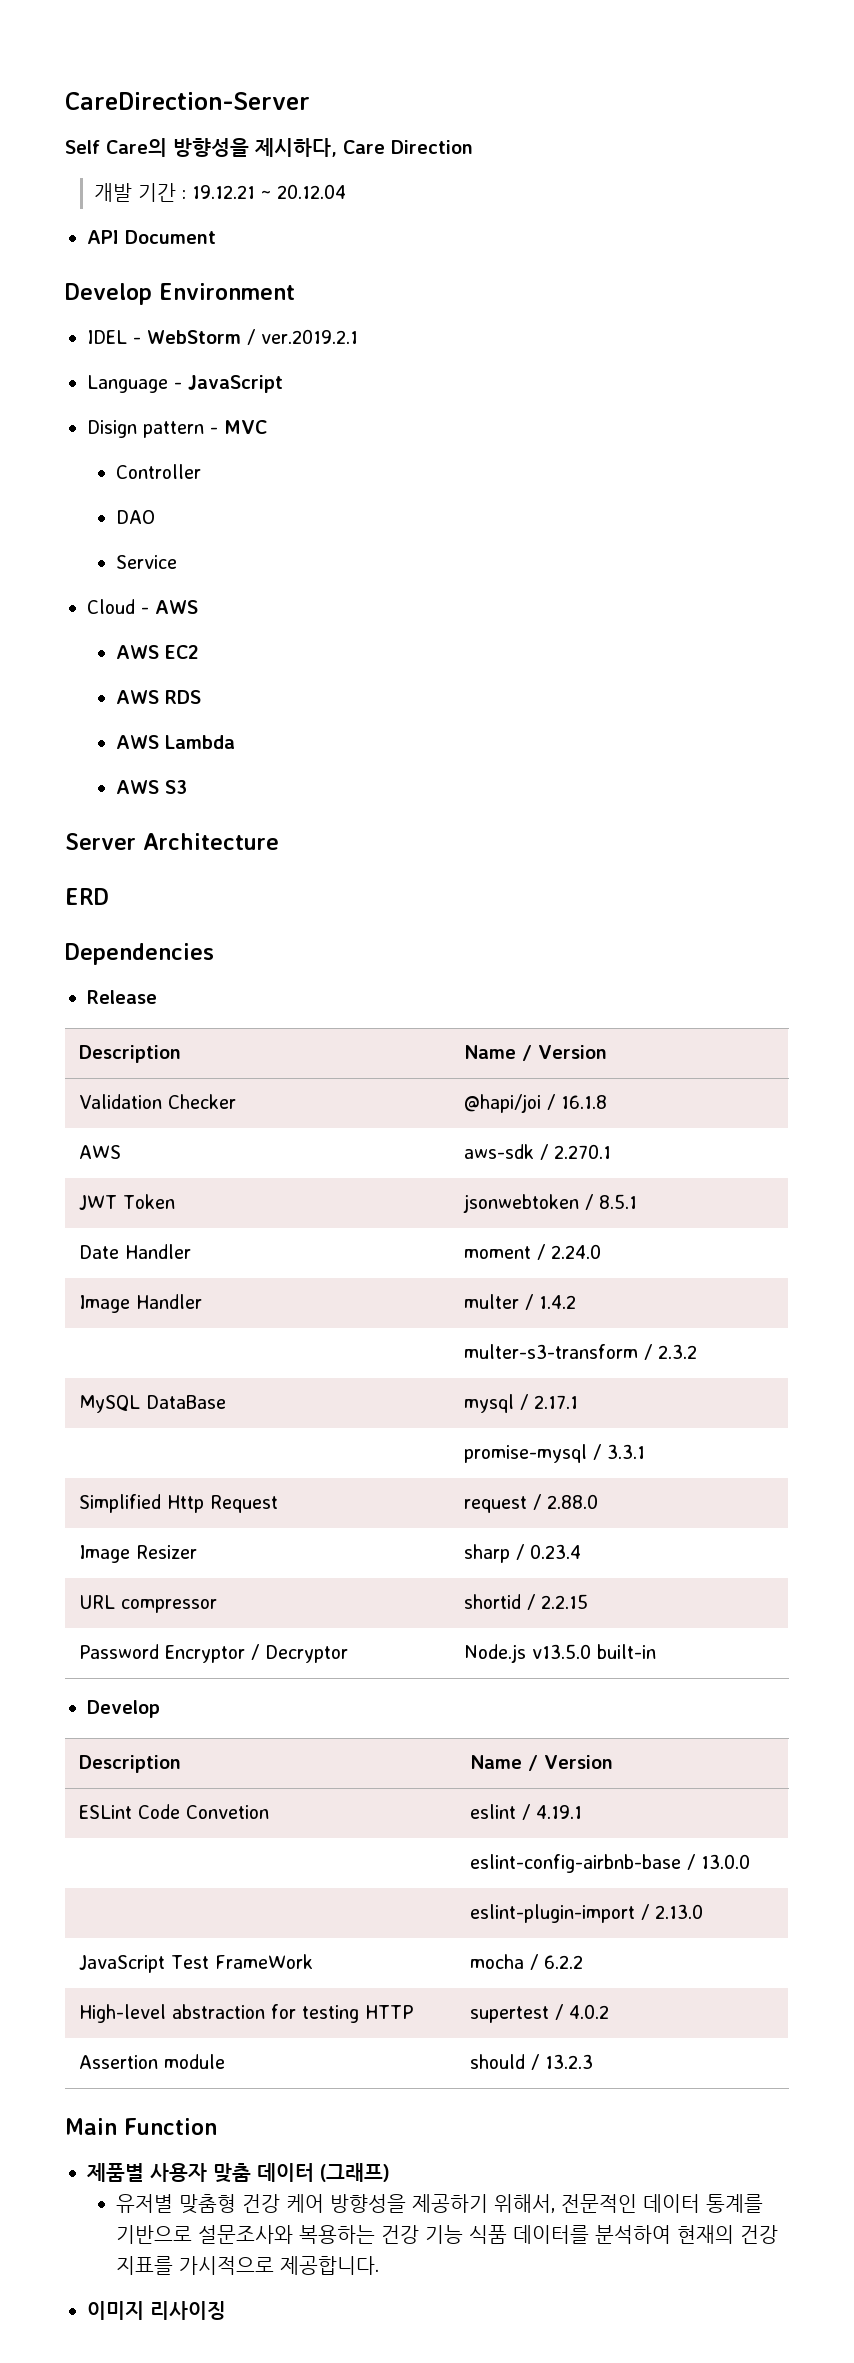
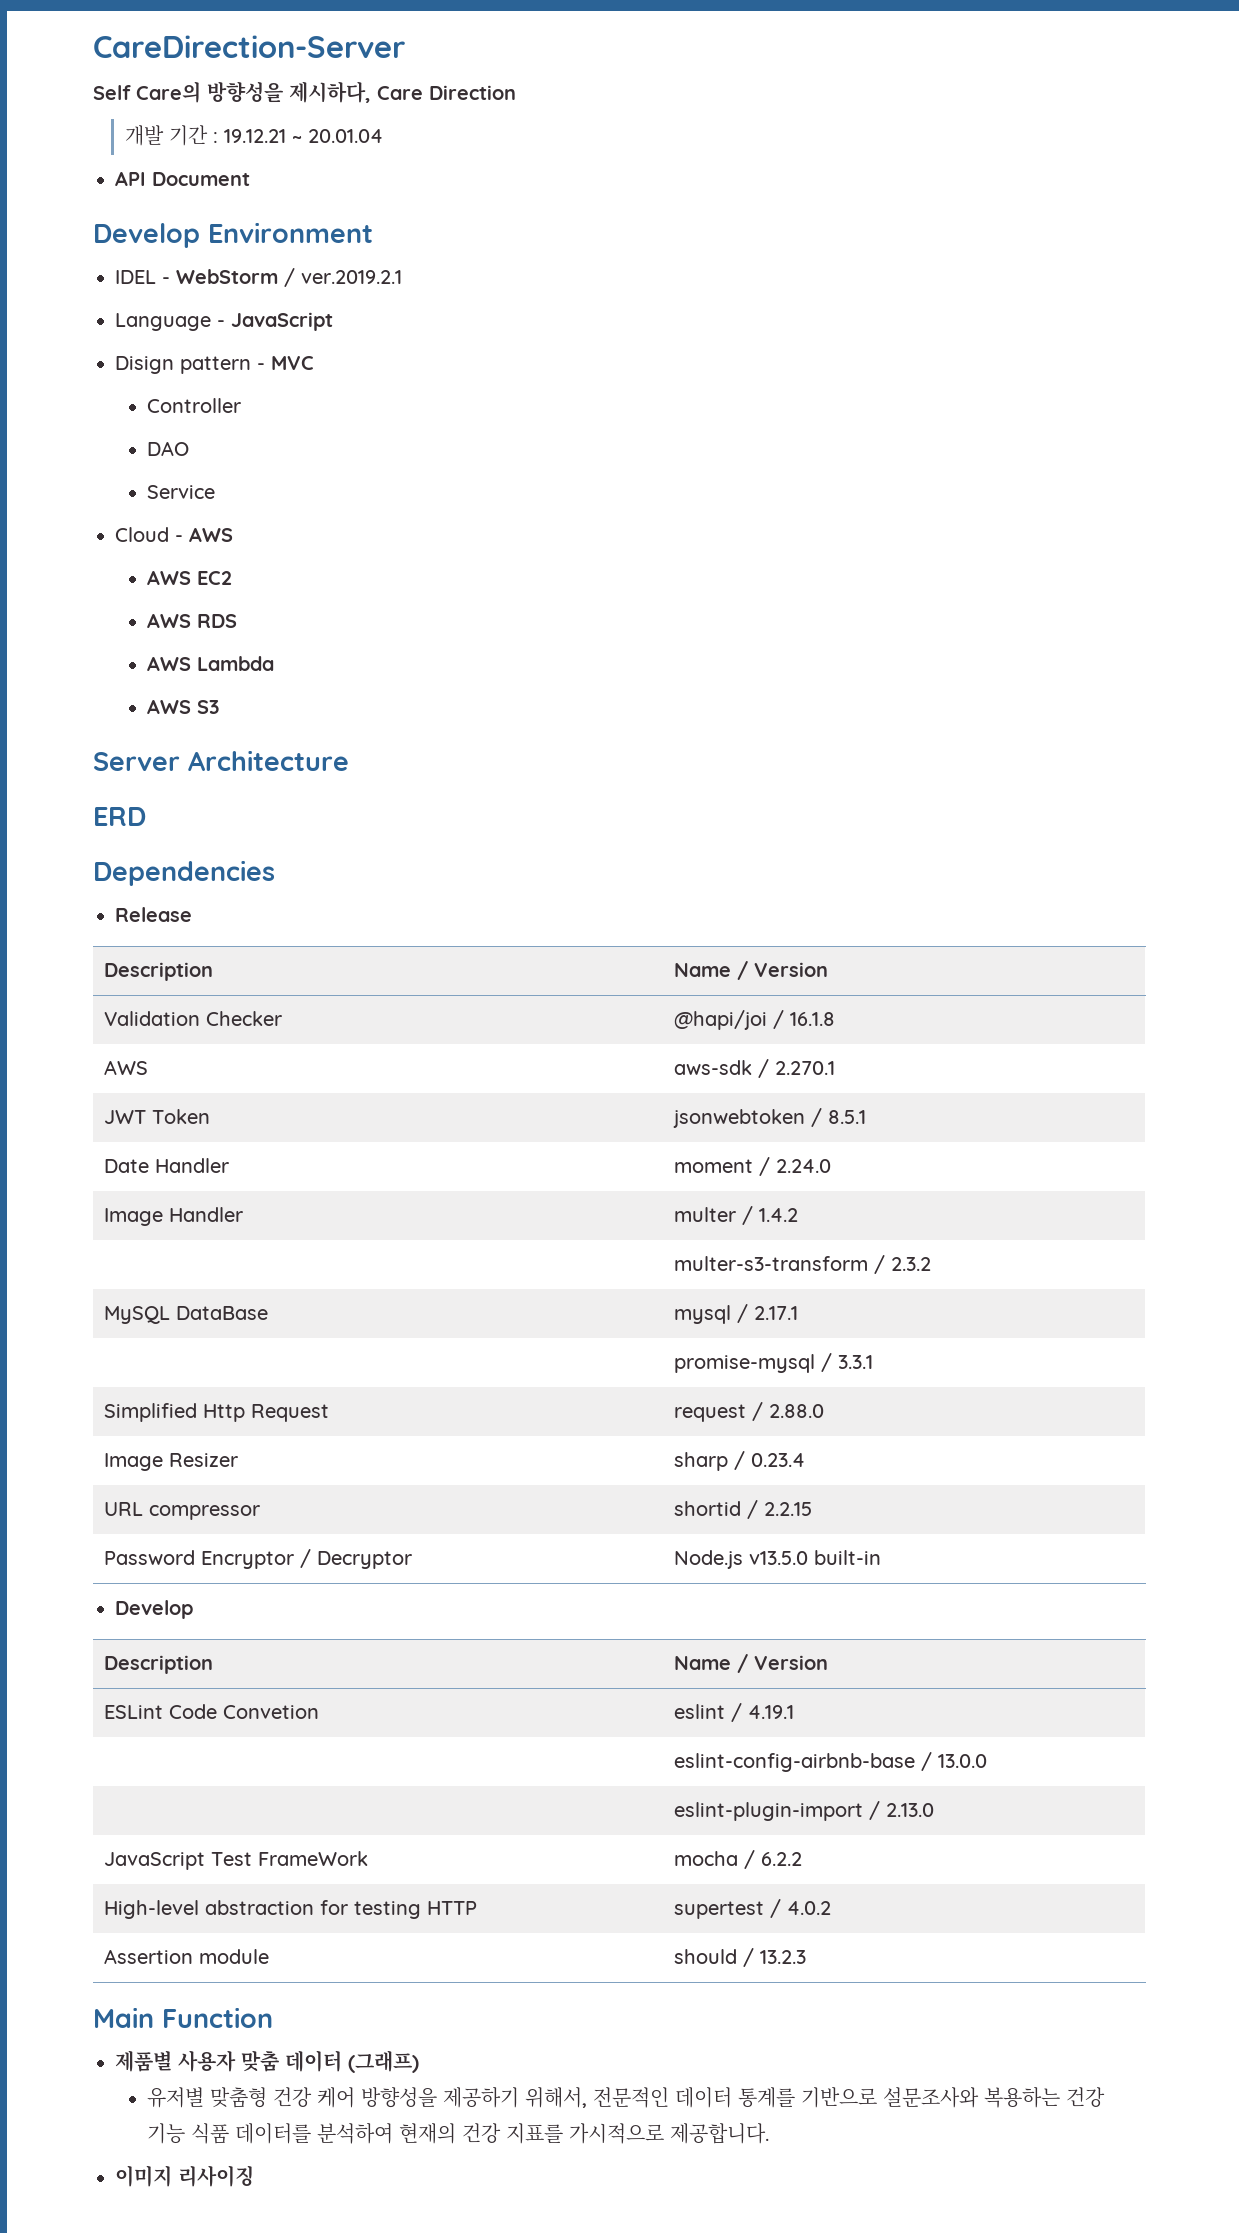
- 개발 기간 : 19.12.21 ~ 20.12.04
+ 개발 기간 : 19.12.21 ~ 20.01.04

